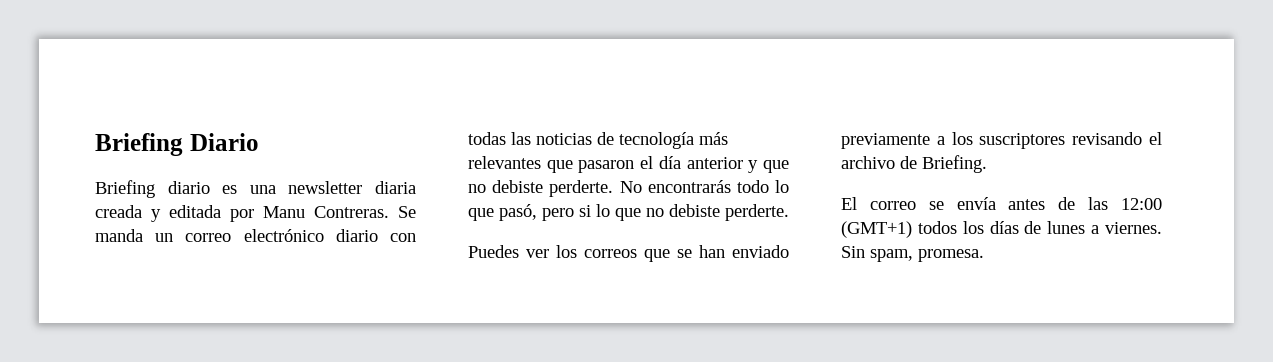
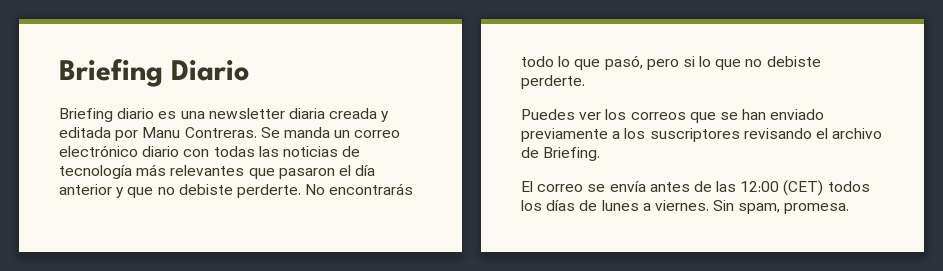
- El correo se envía antes de las 12:00 (GMT+1) todos los días de lunes a viernes.
+ El correo se envía antes de las 12:00 (CET) todos los días de lunes a viernes.

